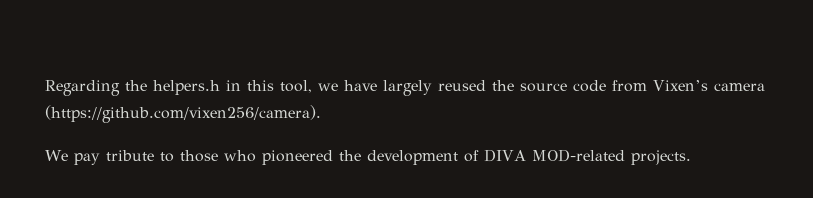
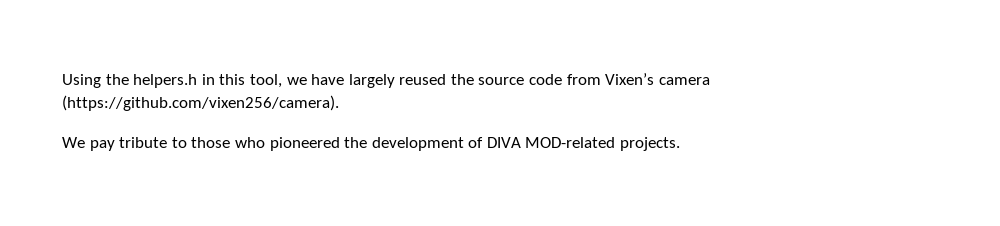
- Regarding the helpers.h in this tool, we have largely reused the source code from Vixen’s camera (https://github.com/vixen256/camera).
+ Using the helpers.h in this tool, we have largely reused the source code from Vixen’s camera (https://github.com/vixen256/camera).

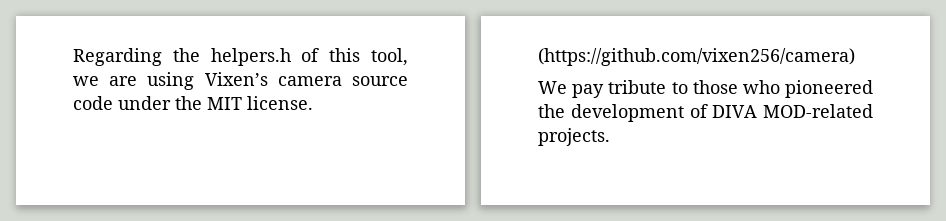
- Using the helpers.h in this tool, we have largely reused the source code from Vixen’s camera (https://github.com/vixen256/camera).
+ Regarding the helpers.h of this tool, we are using Vixen’s camera source code under the MIT license. (https://github.com/vixen256/camera)

